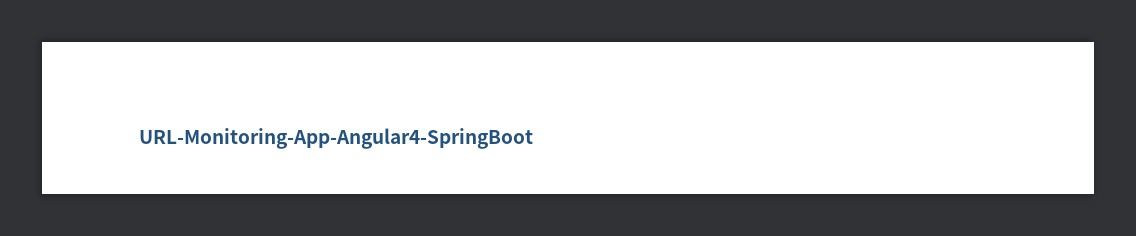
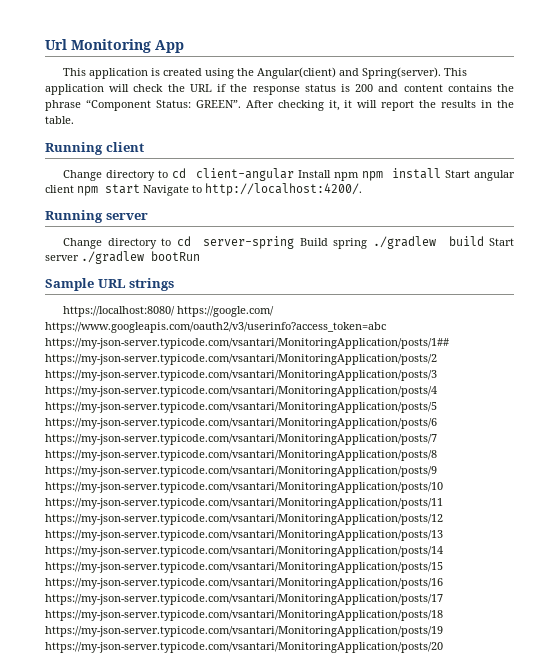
- URL-Monitoring-App-Angular4-SpringBoot
+ Url Monitoring App
+ This application is created using the Angular(client) and Spring(server). This application will check the URL if the response status is 200 and content contains the phrase “Component Status: GREEN”. After checking it, it will report the results in the table.
+ Running client
+ Change directory to cd client-angular Install npm npm install Start angular client npm start Navigate to http://localhost:4200/.
+ Running server
+ Change directory to cd server-spring Build spring ./gradlew build Start server ./gradlew bootRun
+ Sample URL strings
+ https://localhost:8080/ https://google.com/ https://www.googleapis.com/oauth2/v3/userinfo?access_token=abc https://my-json-server.typicode.com/vsantari/MonitoringApplication/posts/1## https://my-json-server.typicode.com/vsantari/MonitoringApplication/posts/2 https://my-json-server.typicode.com/vsantari/MonitoringApplication/posts/3 https://my-json-server.typicode.com/vsantari/MonitoringApplication/posts/4 https://my-json-server.typicode.com/vsantari/MonitoringApplication/posts/5 https://my-json-server.typicode.com/vsantari/MonitoringApplication/posts/6 https://my-json-server.typicode.com/vsantari/MonitoringApplication/posts/7 https://my-json-server.typicode.com/vsantari/MonitoringApplication/posts/8 https://my-json-server.typicode.com/vsantari/MonitoringApplication/posts/9 https://my-json-server.typicode.com/vsantari/MonitoringApplication/posts/10 https://my-json-server.typicode.com/vsantari/MonitoringApplication/posts/11 https://my-json-server.typicode.com/vsantari/MonitoringApplication/posts/12 https://my-json-server.typicode.com/vsantari/MonitoringApplication/posts/13 https://my-json-server.typicode.com/vsantari/MonitoringApplication/posts/14 https://my-json-server.typicode.com/vsantari/MonitoringApplication/posts/15 https://my-json-server.typicode.com/vsantari/MonitoringApplication/posts/16 https://my-json-server.typicode.com/vsantari/MonitoringApplication/posts/17 https://my-json-server.typicode.com/vsantari/MonitoringApplication/posts/18 https://my-json-server.typicode.com/vsantari/MonitoringApplication/posts/19 https://my-json-server.typicode.com/vsantari/MonitoringApplication/posts/20

